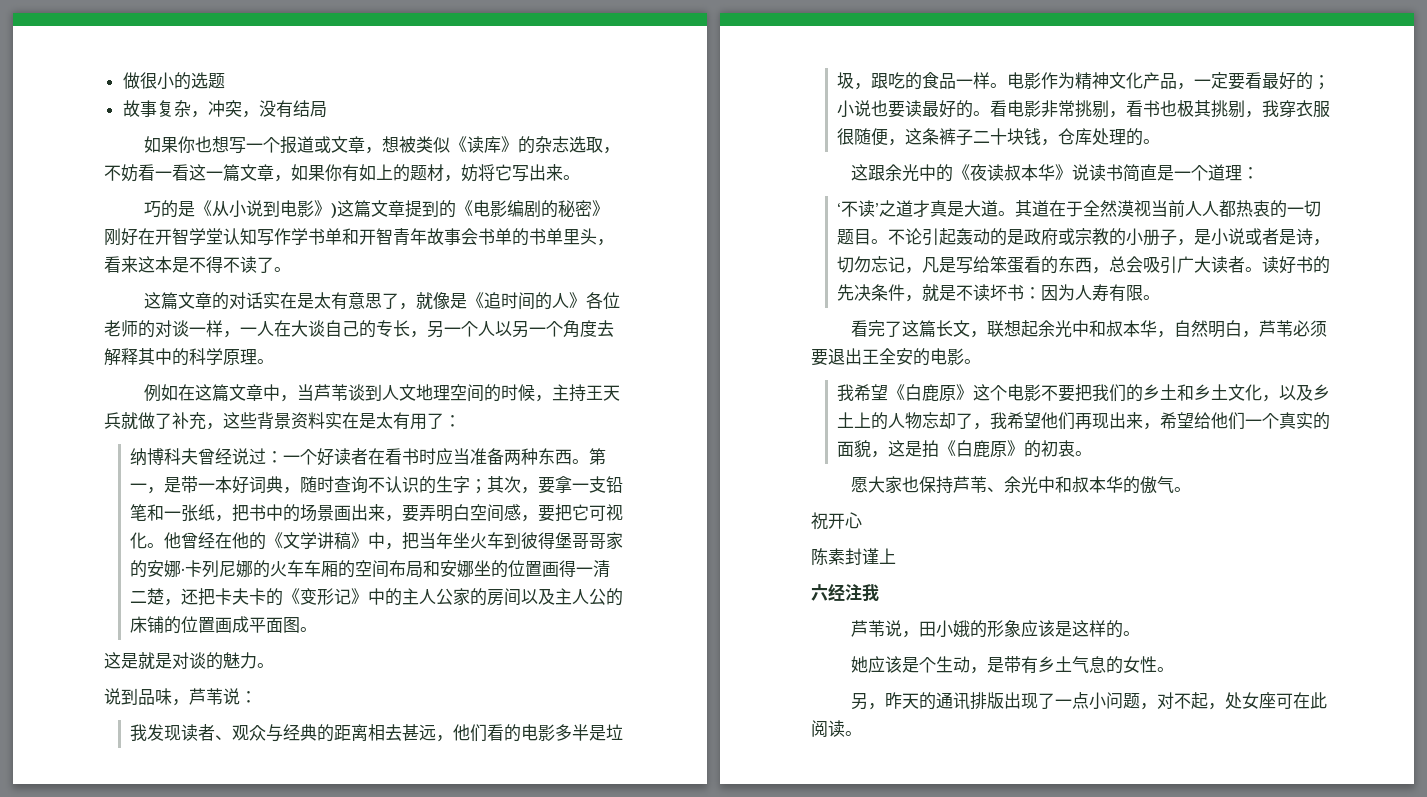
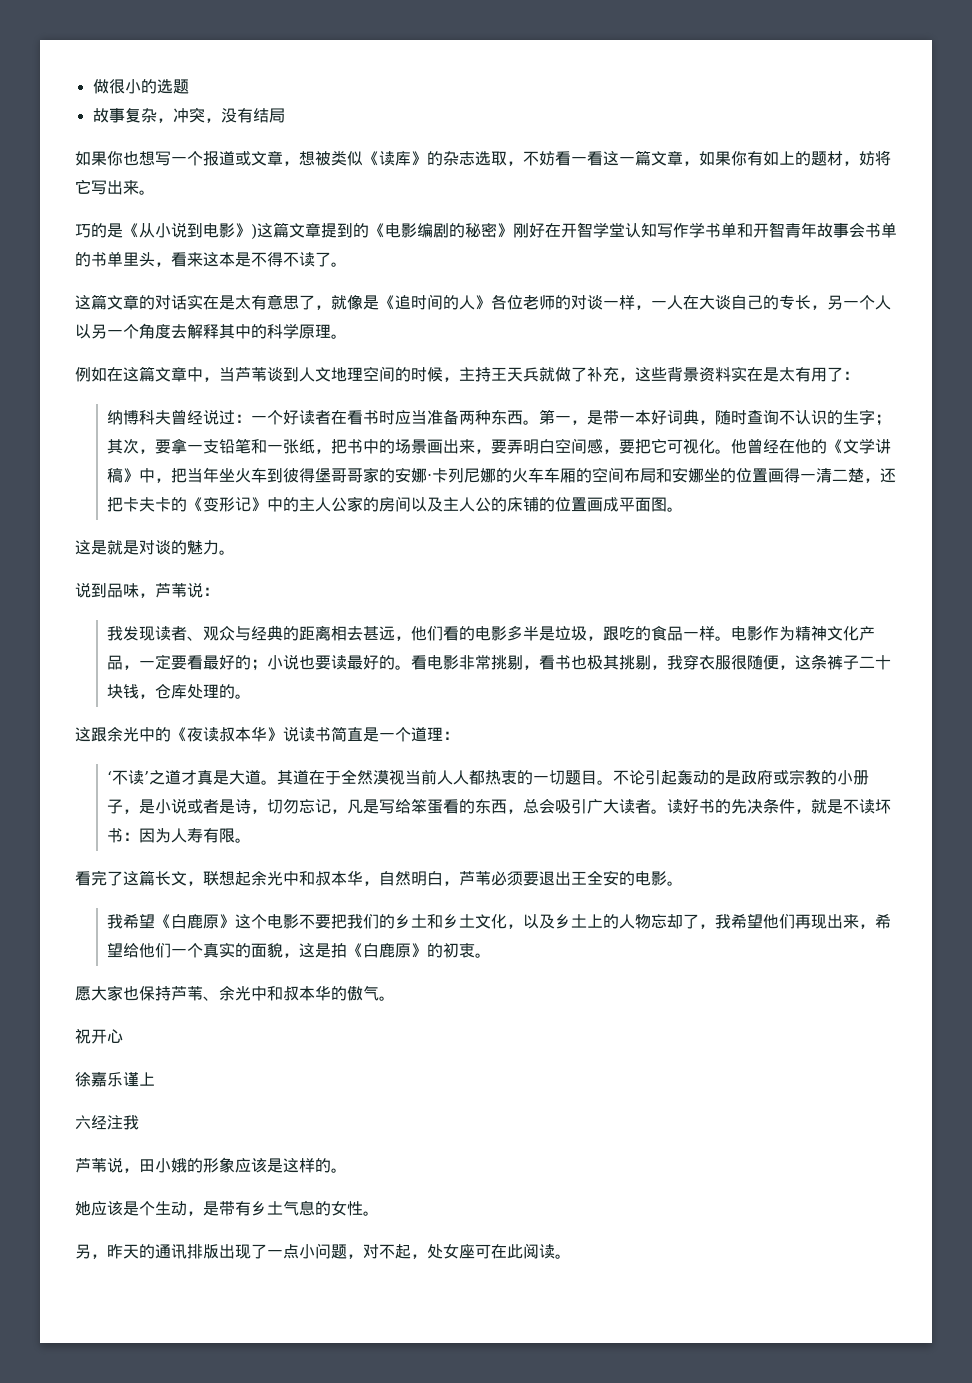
- 陈素封谨上
+ 徐嘉乐谨上

